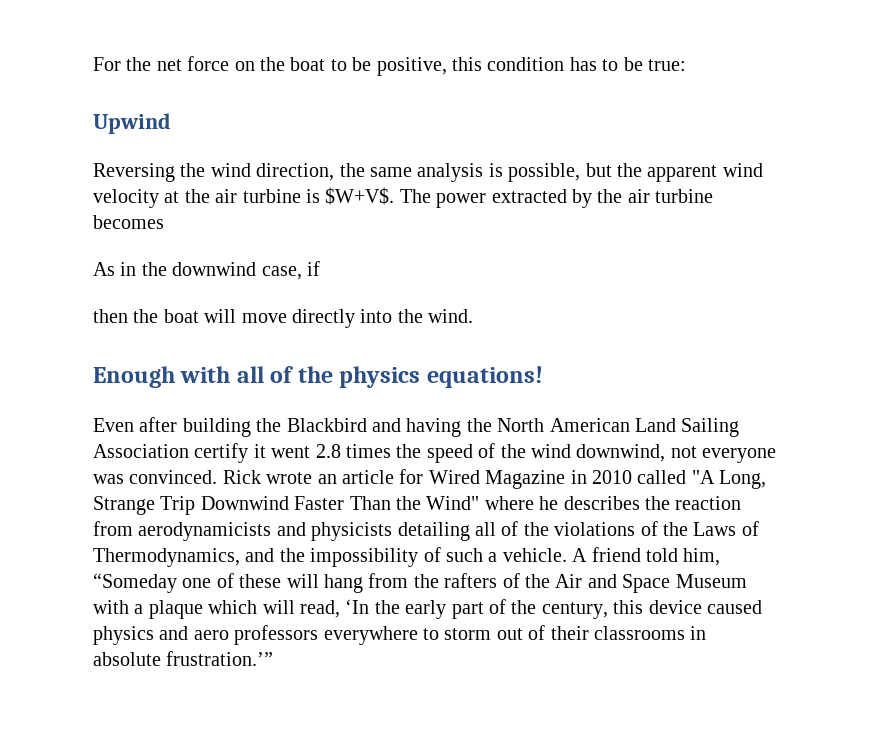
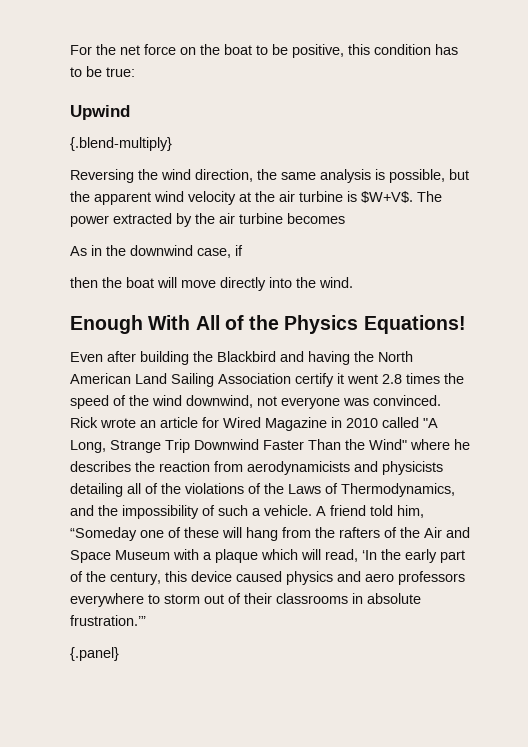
+ {.blend-multiply}
- Enough with all of the physics equations!
+ Enough With All of the Physics Equations!
+ {.panel}

